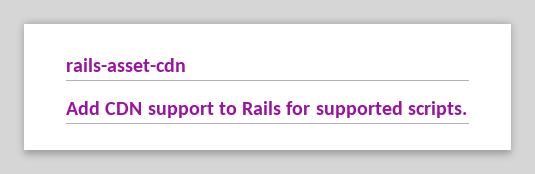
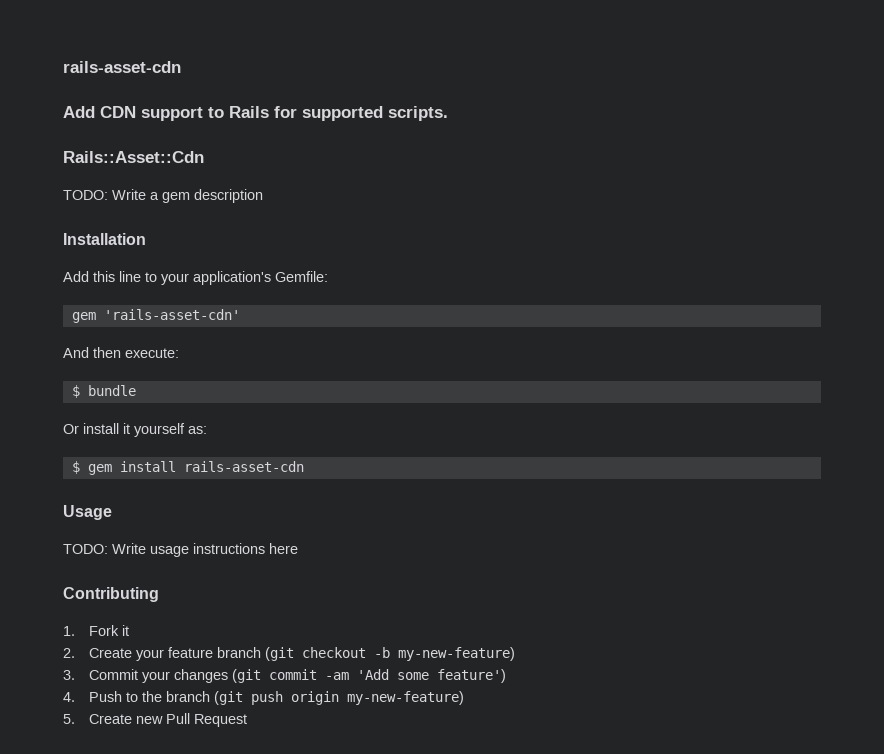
+ Rails::Asset::Cdn
+ TODO: Write a gem description
+ Installation
+ Add this line to your application's Gemfile:
+ gem 'rails-asset-cdn'
+ And then execute:
+ $ bundle
+ Or install it yourself as:
+ $ gem install rails-asset-cdn
+ Usage
+ TODO: Write usage instructions here
+ Contributing
+ 1. Fork it
+ 2. Create your feature branch (git checkout -b my-new-feature)
+ 3. Commit your changes (git commit -am 'Add some feature')
+ 4. Push to the branch (git push origin my-new-feature)
+ 5. Create new Pull Request

